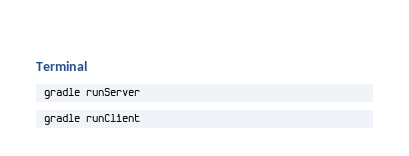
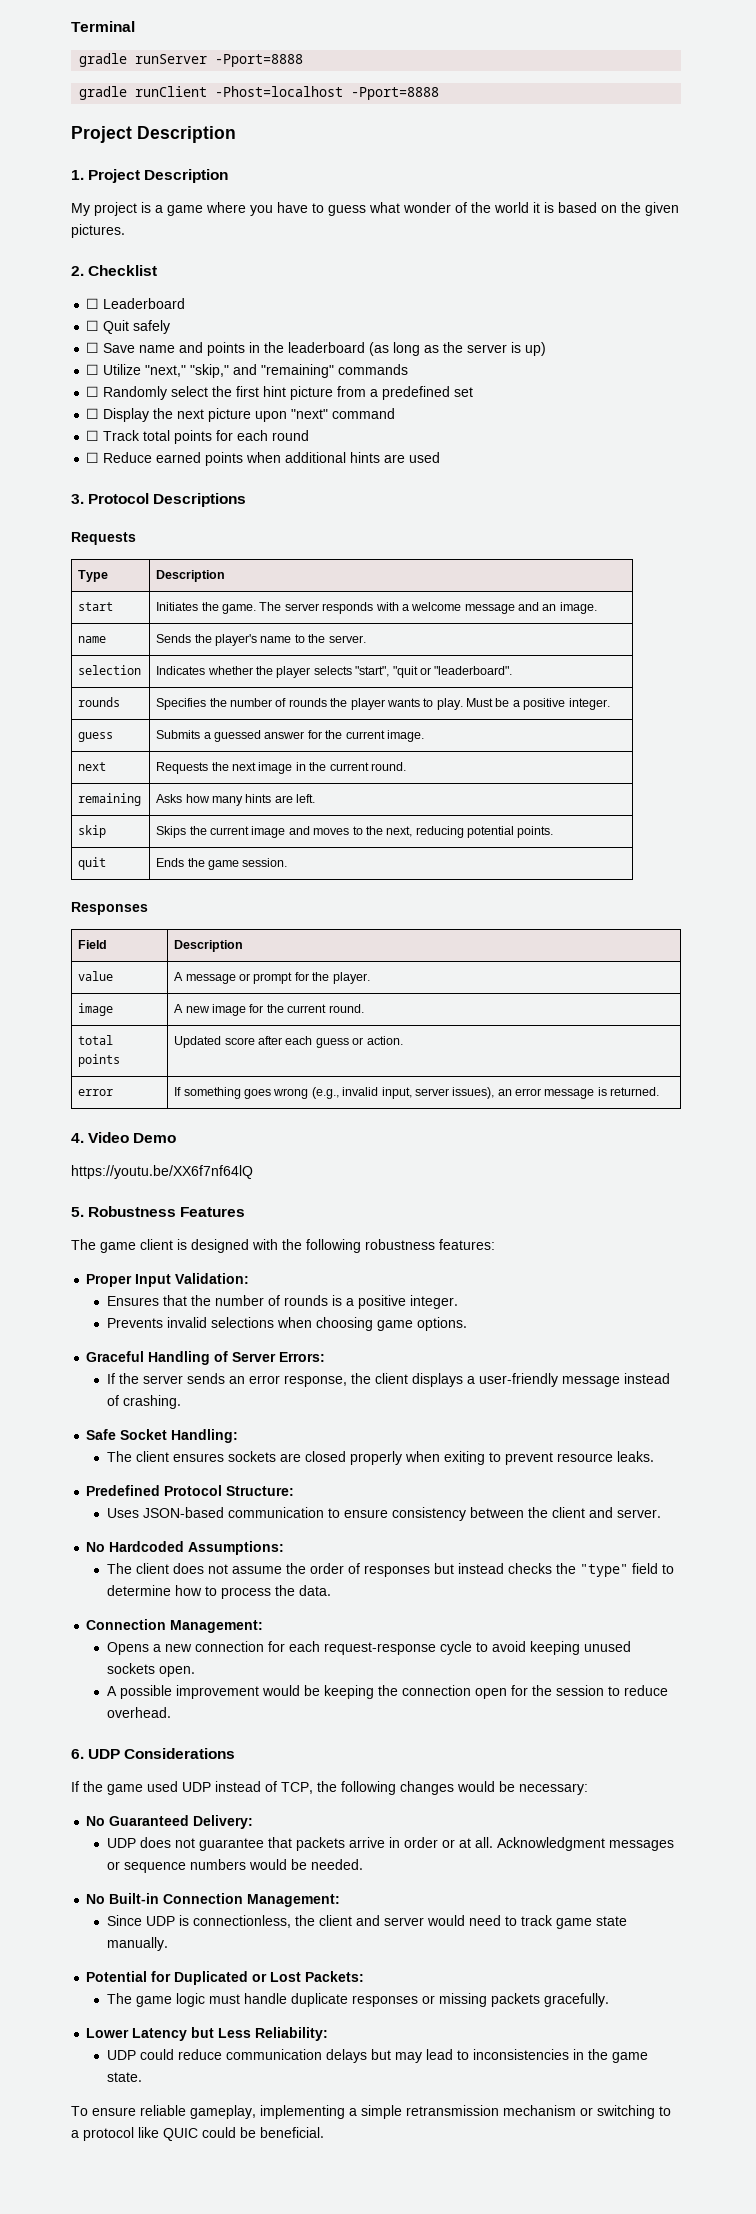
- gradle runServer
+ gradle runServer -Pport=8888
- gradle runClient
+ gradle runClient -Phost=localhost -Pport=8888
+ Project Description
+ 1. Project Description
+ My project is a game where you have to guess what wonder of the world it is based on the given pictures.
+ 2. Checklist
+ ☐ Leaderboard
+ ☐ Quit safely
+ ☐ Save name and points in the leaderboard (as long as the server is up)
+ ☐ Utilize "next," "skip," and "remaining" commands
+ ☐ Randomly select the first hint picture from a predefined set
+ ☐ Display the next picture upon "next" command
+ ☐ Track total points for each round
+ ☐ Reduce earned points when additional hints are used
+ 3. Protocol Descriptions
+ Requests
+ Type | Description
+ start | Initiates the game. The server responds with a welcome message and an image.
+ name | Sends the player's name to the server.
+ selection | Indicates whether the player selects "start", "quit or "leaderboard".
+ rounds | Specifies the number of rounds the player wants to play. Must be a positive integer.
+ guess | Submits a guessed answer for the current image.
+ next | Requests the next image in the current round.
+ remaining | Asks how many hints are left.
+ skip | Skips the current image and moves to the next, reducing potential points.
+ quit | Ends the game session.
+ Responses
+ Field | Description
+ value | A message or prompt for the player.
+ image | A new image for the current round.
+ total points | Updated score after each guess or action.
+ error | If something goes wrong (e.g., invalid input, server issues), an error message is returned.
+ 4. Video Demo
+ https://youtu.be/XX6f7nf64lQ
+ 5. Robustness Features
+ The game client is designed with the following robustness features:
+ Proper Input Validation:
+ Ensures that the number of rounds is a positive integer.
+ Prevents invalid selections when choosing game options.
+ Graceful Handling of Server Errors:
+ If the server sends an error response, the client displays a user-friendly message instead of crashing.
+ Safe Socket Handling:
+ The client ensures sockets are closed properly when exiting to prevent resource leaks.
+ Predefined Protocol Structure:
+ Uses JSON-based communication to ensure consistency between the client and server.
+ No Hardcoded Assumptions:
+ The client does not assume the order of responses but instead checks the "type" field to determine how to process the data.
+ Connection Management:
+ Opens a new connection for each request-response cycle to avoid keeping unused sockets open.
+ A possible improvement would be keeping the connection open for the session to reduce overhead.
+ 6. UDP Considerations
+ If the game used UDP instead of TCP, the following changes would be necessary:
+ No Guaranteed Delivery:
+ UDP does not guarantee that packets arrive in order or at all. Acknowledgment messages or sequence numbers would be needed.
+ No Built-in Connection Management:
+ Since UDP is connectionless, the client and server would need to track game state manually.
+ Potential for Duplicated or Lost Packets:
+ The game logic must handle duplicate responses or missing packets gracefully.
+ Lower Latency but Less Reliability:
+ UDP could reduce communication delays but may lead to inconsistencies in the game state.
+ To ensure reliable gameplay, implementing a simple retransmission mechanism or switching to a protocol like QUIC could be beneficial.

